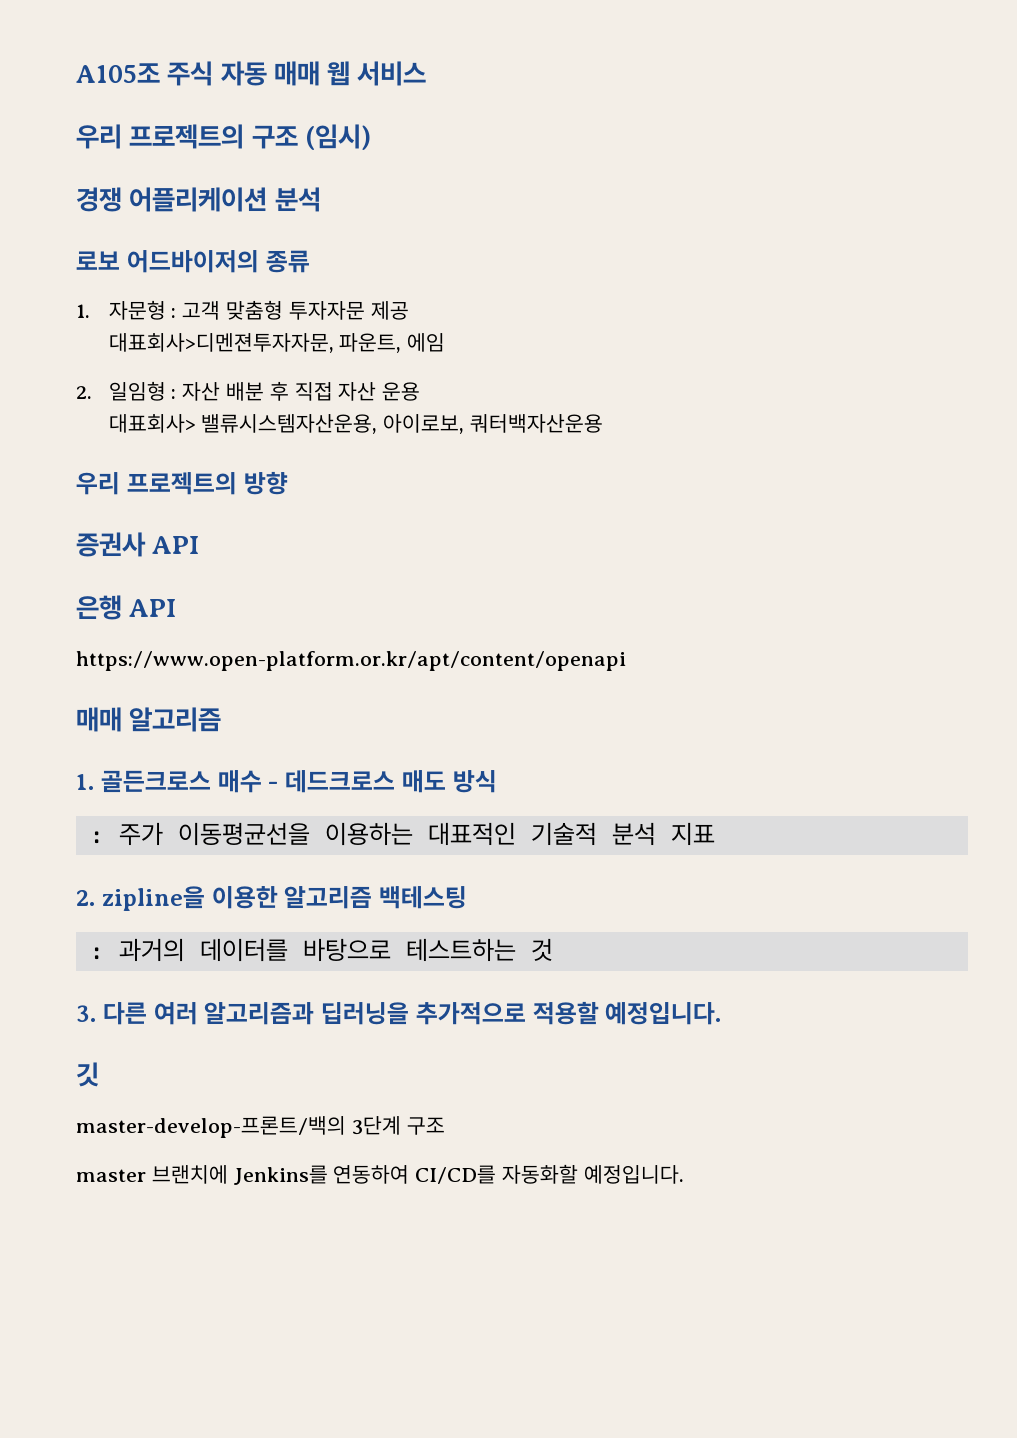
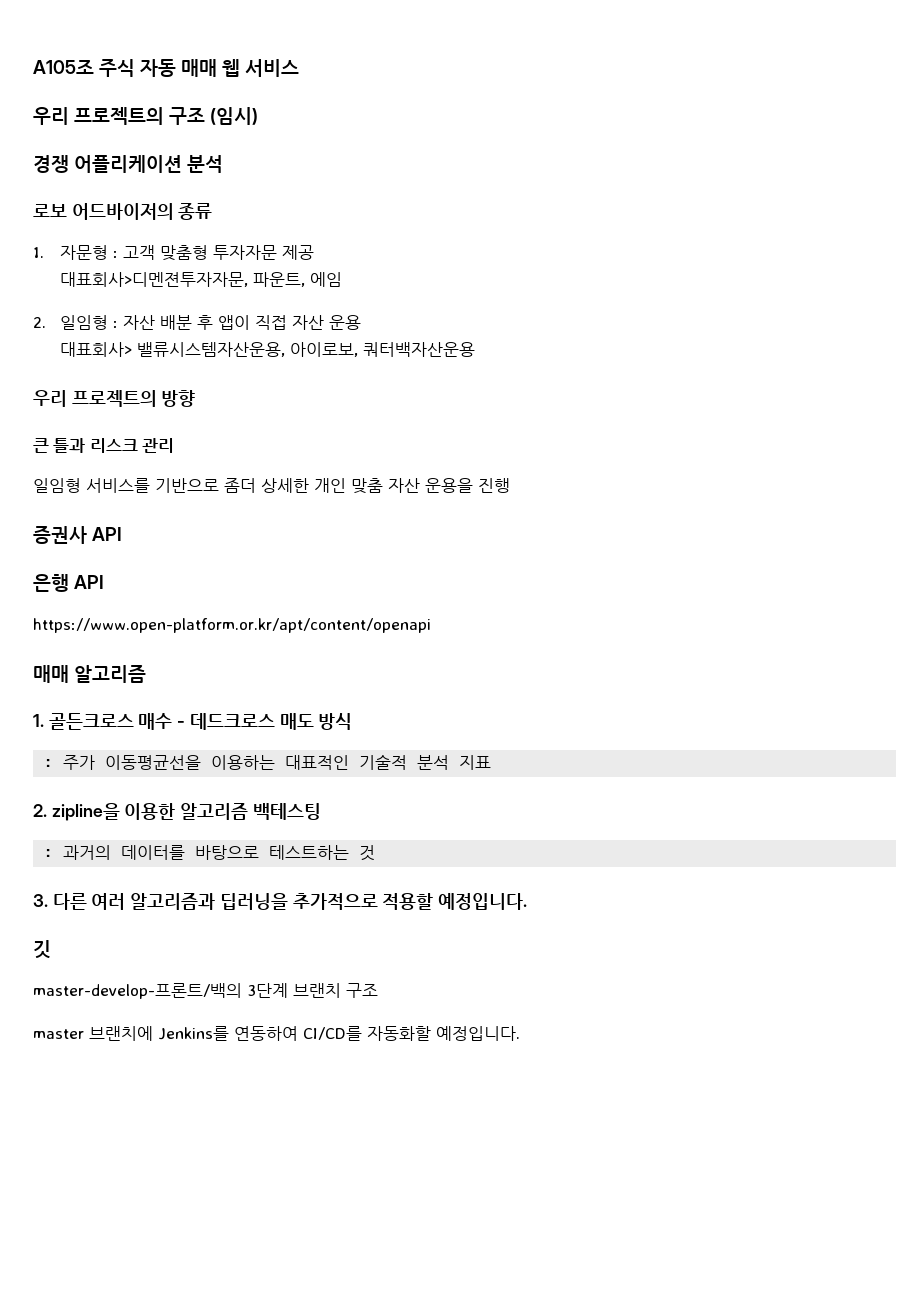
- 2. 일임형 : 자산 배분 후 직접 자산 운용
+ 2. 일임형 : 자산 배분 후 앱이 직접 자산 운용
+ 큰 틀과 리스크 관리
+ 일임형 서비스를 기반으로 좀더 상세한 개인 맞춤 자산 운용을 진행
- master-develop-프론트/백의 3단계 구조
+ master-develop-프론트/백의 3단계 브랜치 구조

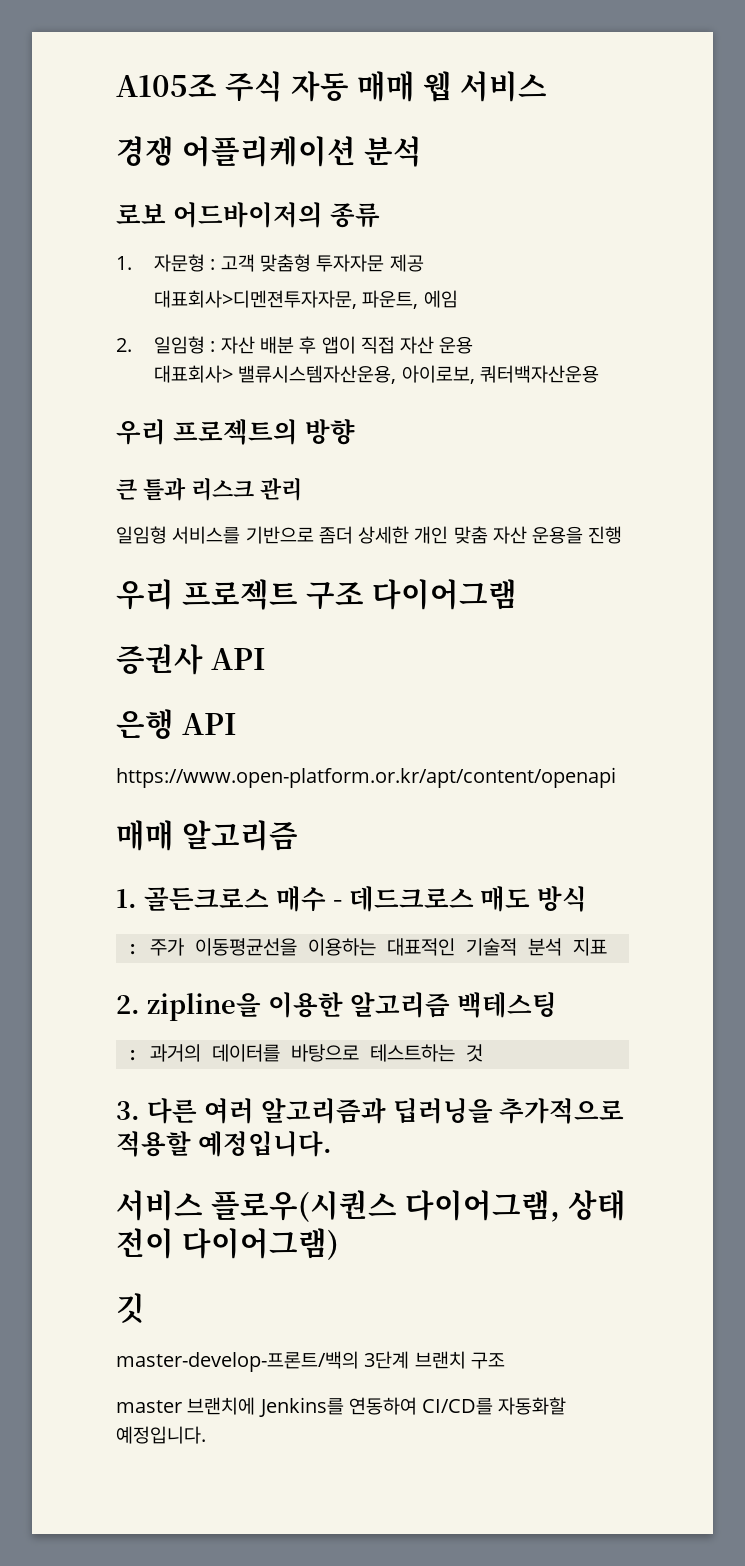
- 우리 프로젝트의 구조 (임시)
+ 우리 프로젝트 구조 다이어그램
+ 서비스 플로우(시퀀스 다이어그램, 상태 전이 다이어그램)

